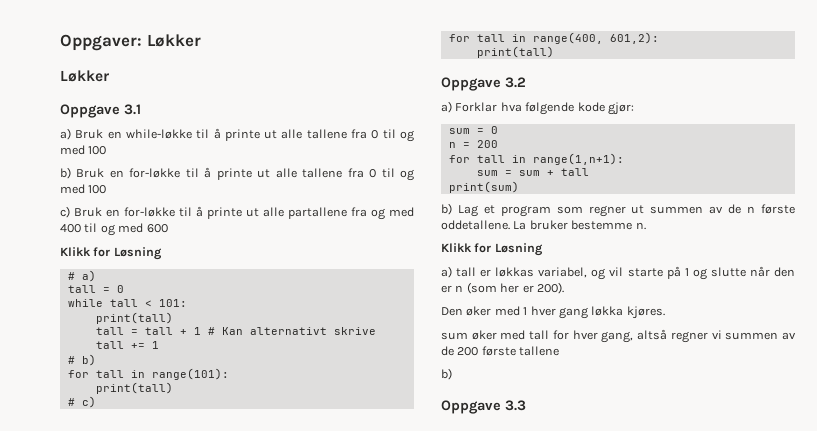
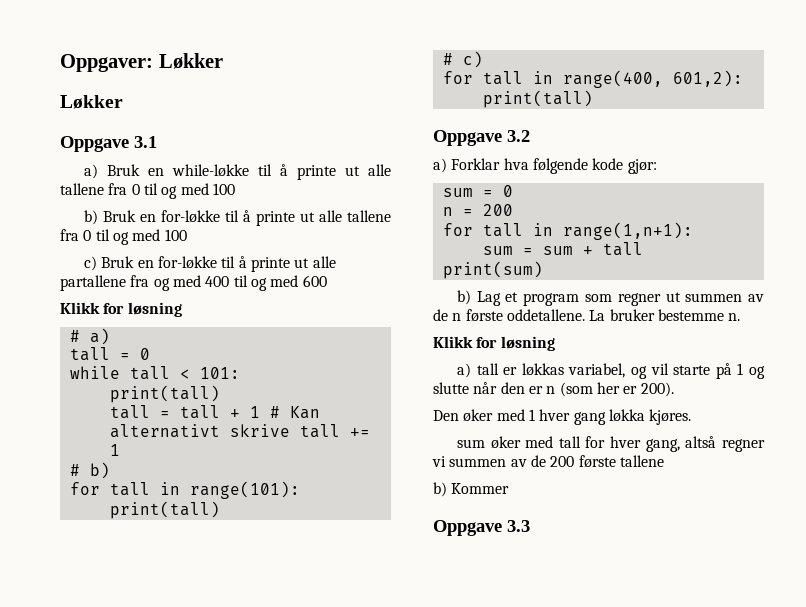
  c) Bruk en for-løkke til å printe ut alle partallene fra og med 400 til og med 600
- Klikk for Løsning
+ Klikk for løsning
  La bruker bestemme n.
- Klikk for Løsning
+ Klikk for løsning
  sum øker med tall for hver gang, altså regner vi summen av de 200 første tallene
- b)
+ b) Kommer

